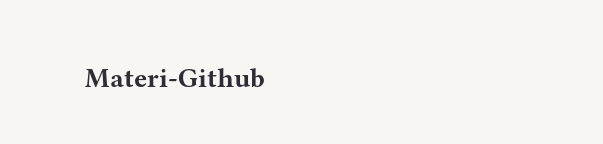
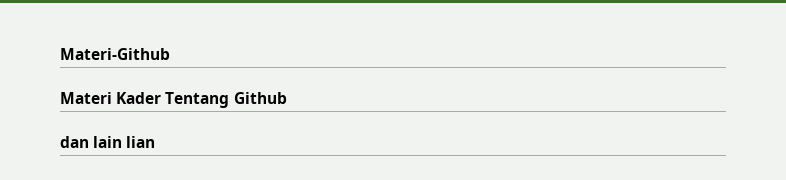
+ Materi Kader Tentang Github
+ dan lain lian

